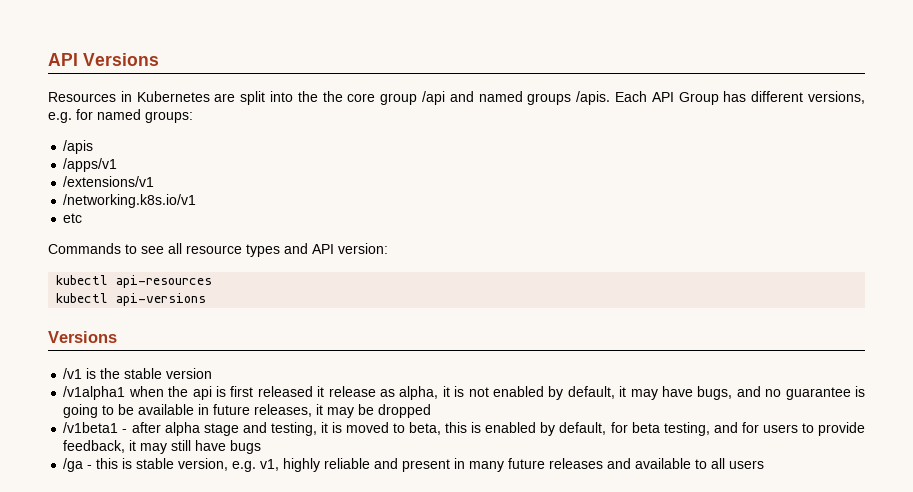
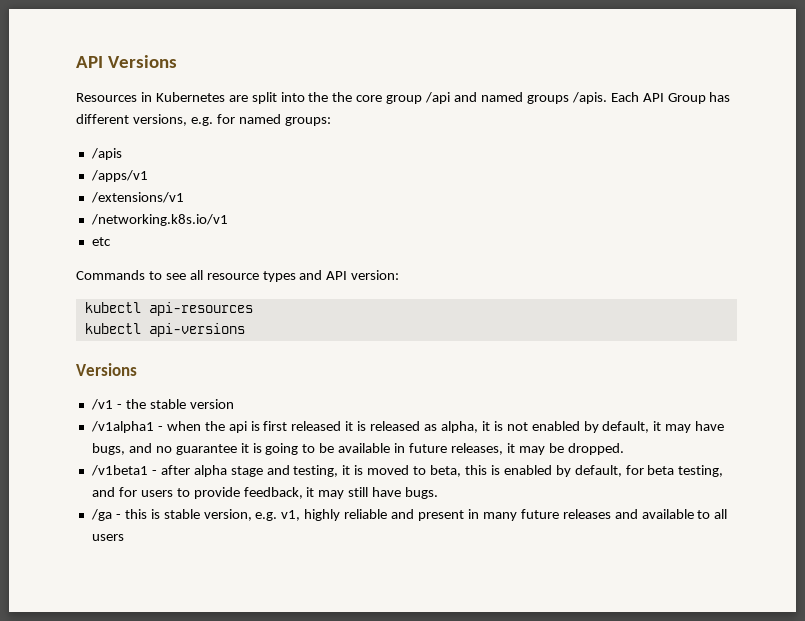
- /v1 is the stable version
+ /v1 - the stable version
- /v1alpha1 when the api is first released it release as alpha, it is not enabled by default, it may have bugs, and no guarantee is going to be available in future releases, it may be dropped
+ /v1alpha1 - when the api is first released it is released as alpha, it is not enabled by default, it may have bugs, and no guarantee it is going to be available in future releases, it may be dropped.
- /v1beta1 - after alpha stage and testing, it is moved to beta, this is enabled by default, for beta testing, and for users to provide feedback, it may still have bugs
+ /v1beta1 - after alpha stage and testing, it is moved to beta, this is enabled by default, for beta testing, and for users to provide feedback, it may still have bugs.

